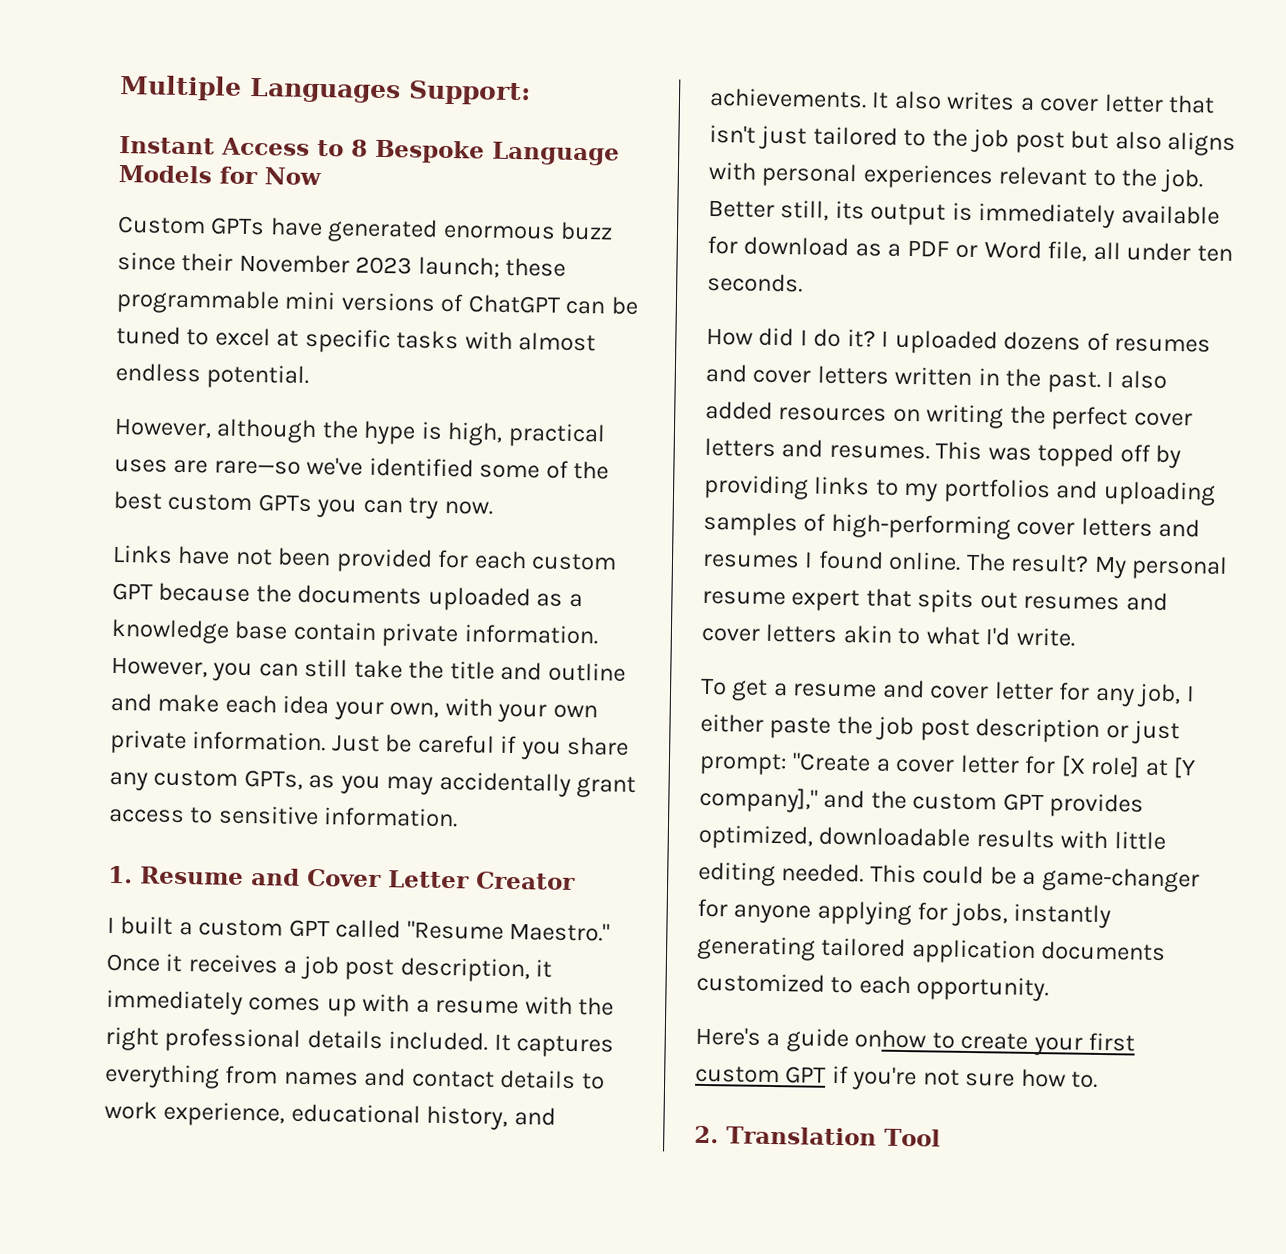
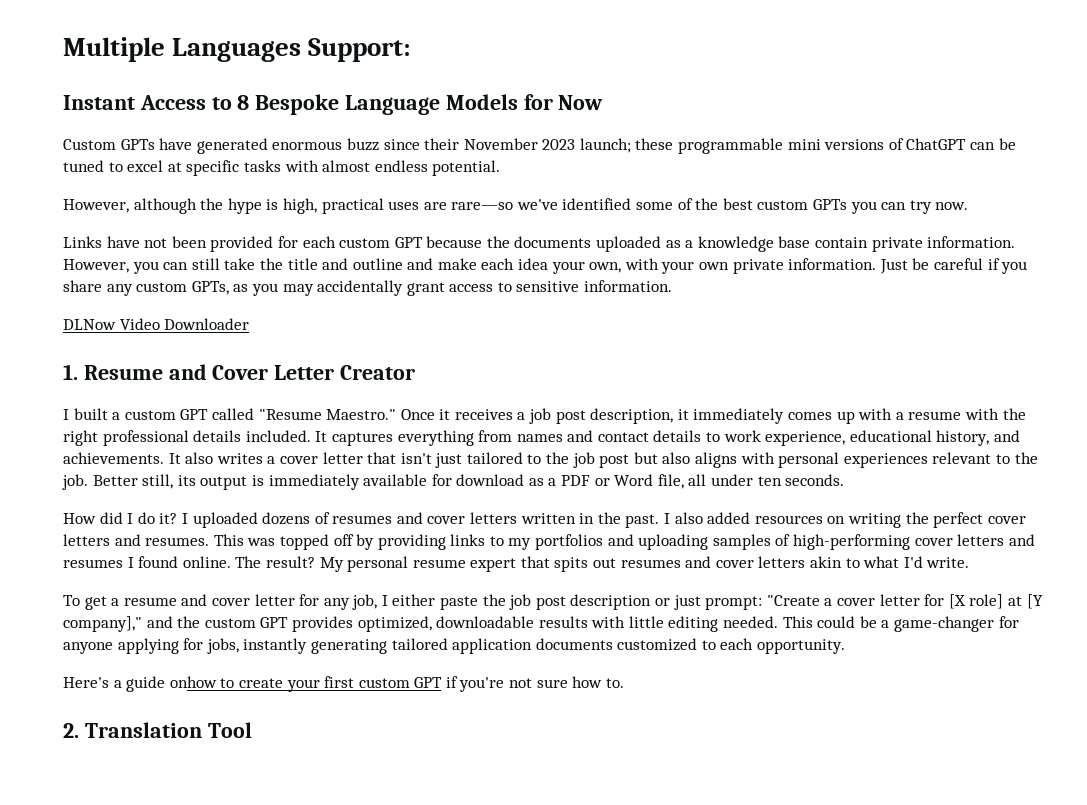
+ DLNow Video Downloader

